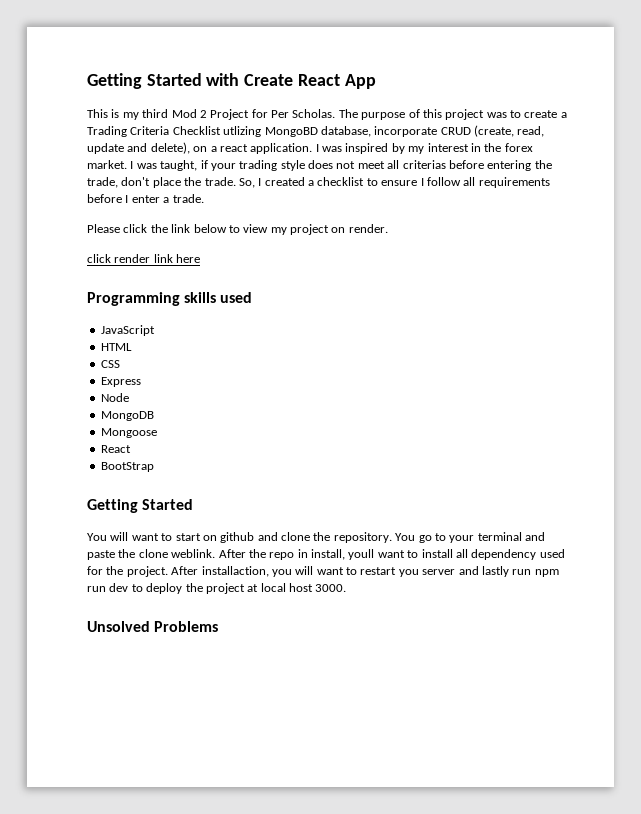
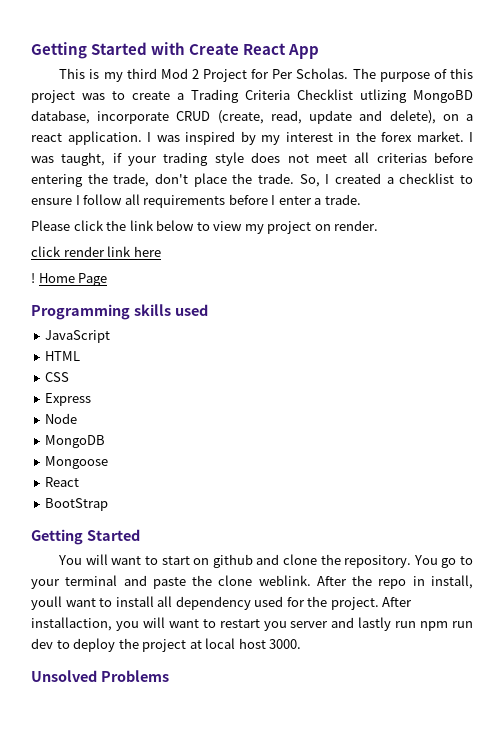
+ ! Home Page

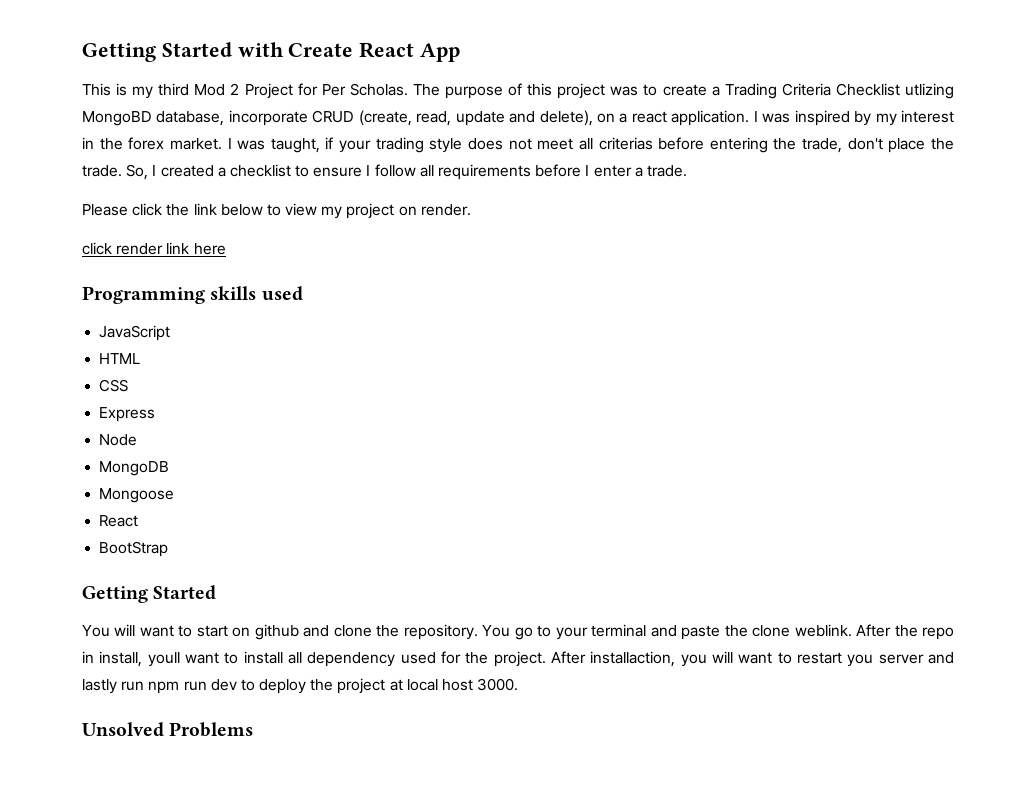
- ! Home Page

